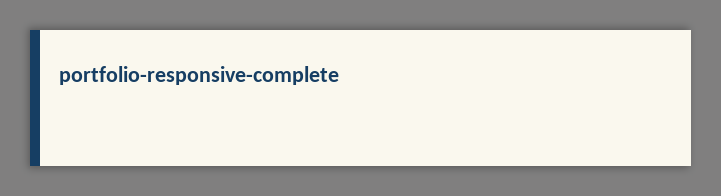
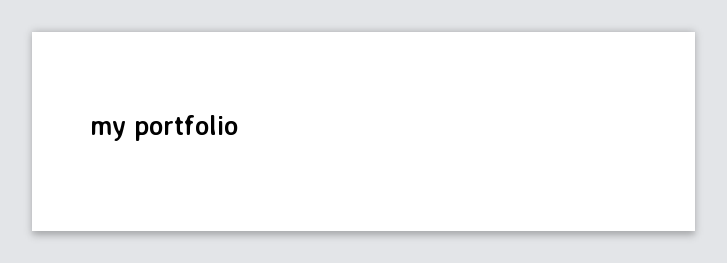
- portfolio-responsive-complete
+ my portfolio

